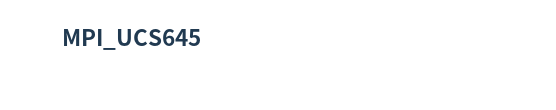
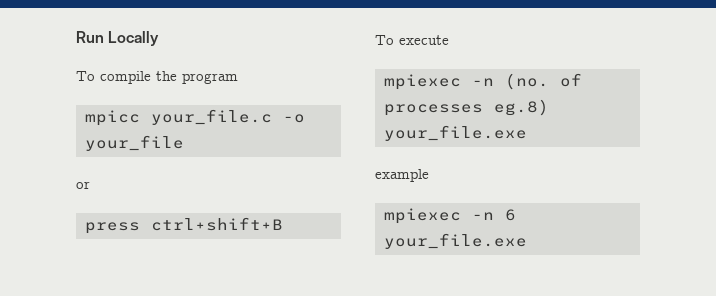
- MPI_UCS645
+ Run Locally
+ To compile the program
+ mpicc your_file.c -o your_file
+ or
+ press ctrl+shift+B
+ To execute
+ mpiexec -n (no. of processes eg.8) your_file.exe
+ example
+ mpiexec -n 6 your_file.exe

